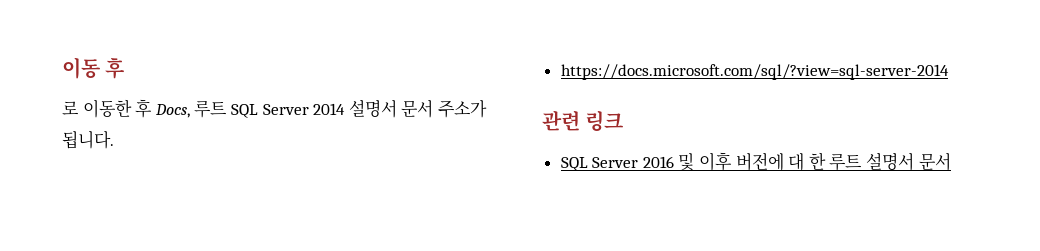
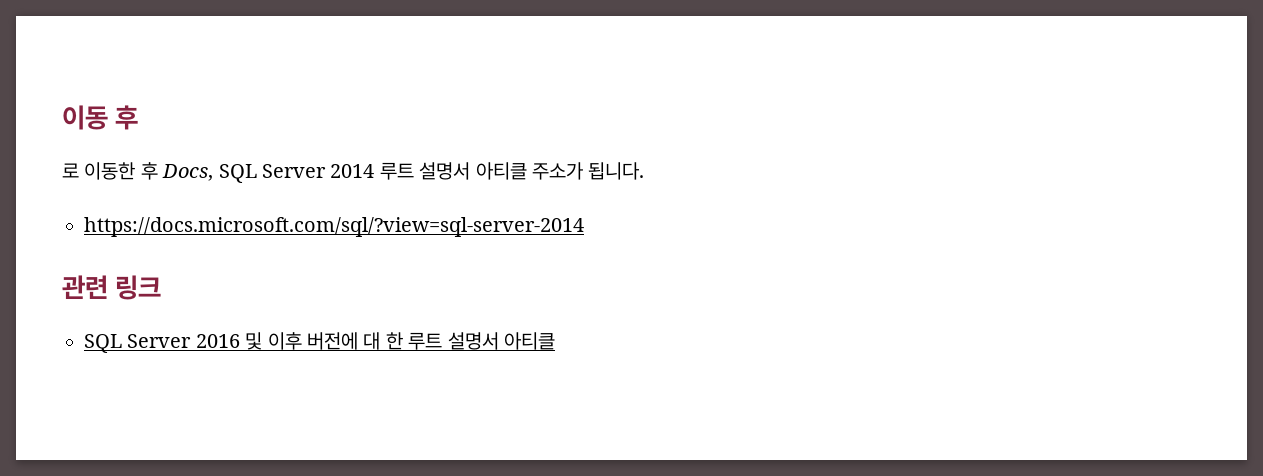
- 로 이동한 후 Docs, 루트 SQL Server 2014 설명서 문서 주소가 됩니다.
+ 로 이동한 후 Docs, SQL Server 2014 루트 설명서 아티클 주소가 됩니다.
- SQL Server 2016 및 이후 버전에 대 한 루트 설명서 문서
+ SQL Server 2016 및 이후 버전에 대 한 루트 설명서 아티클

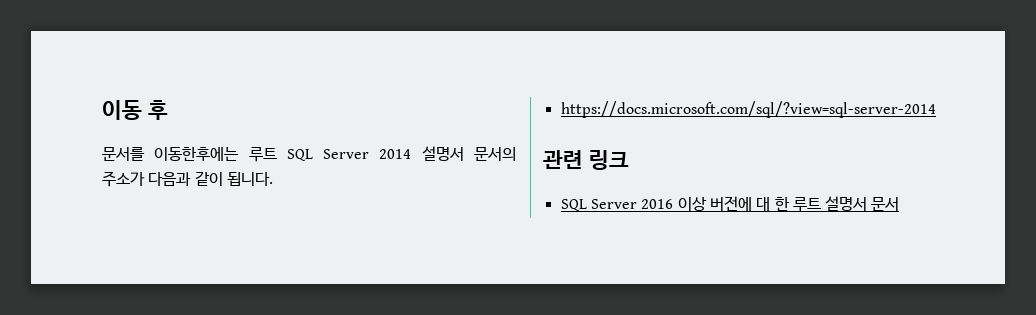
- 로 이동한 후 Docs, SQL Server 2014 루트 설명서 아티클 주소가 됩니다.
+ 문서를 이동한후에는 루트 SQL Server 2014 설명서 문서의 주소가 다음과 같이 됩니다.
- SQL Server 2016 및 이후 버전에 대 한 루트 설명서 아티클
+ SQL Server 2016 이상 버전에 대 한 루트 설명서 문서

